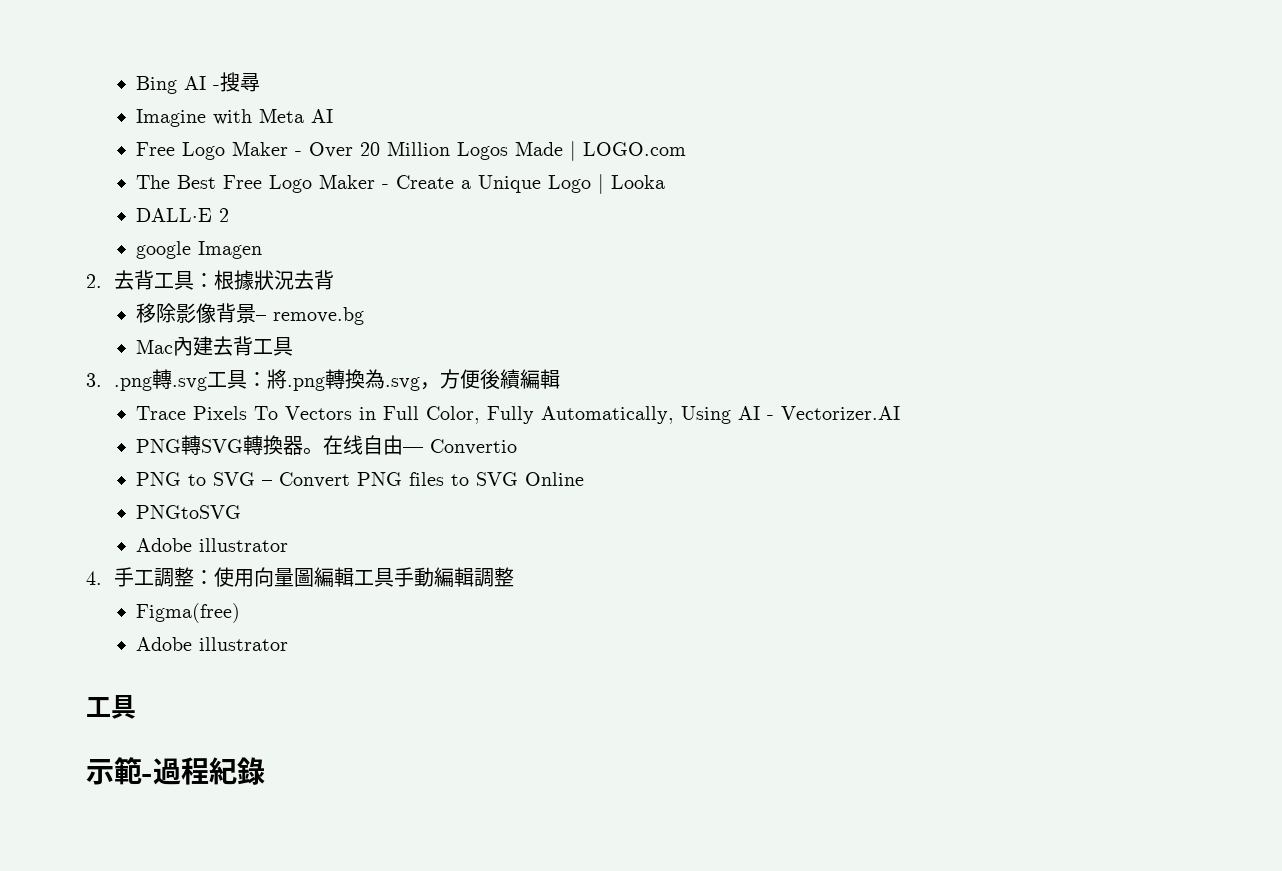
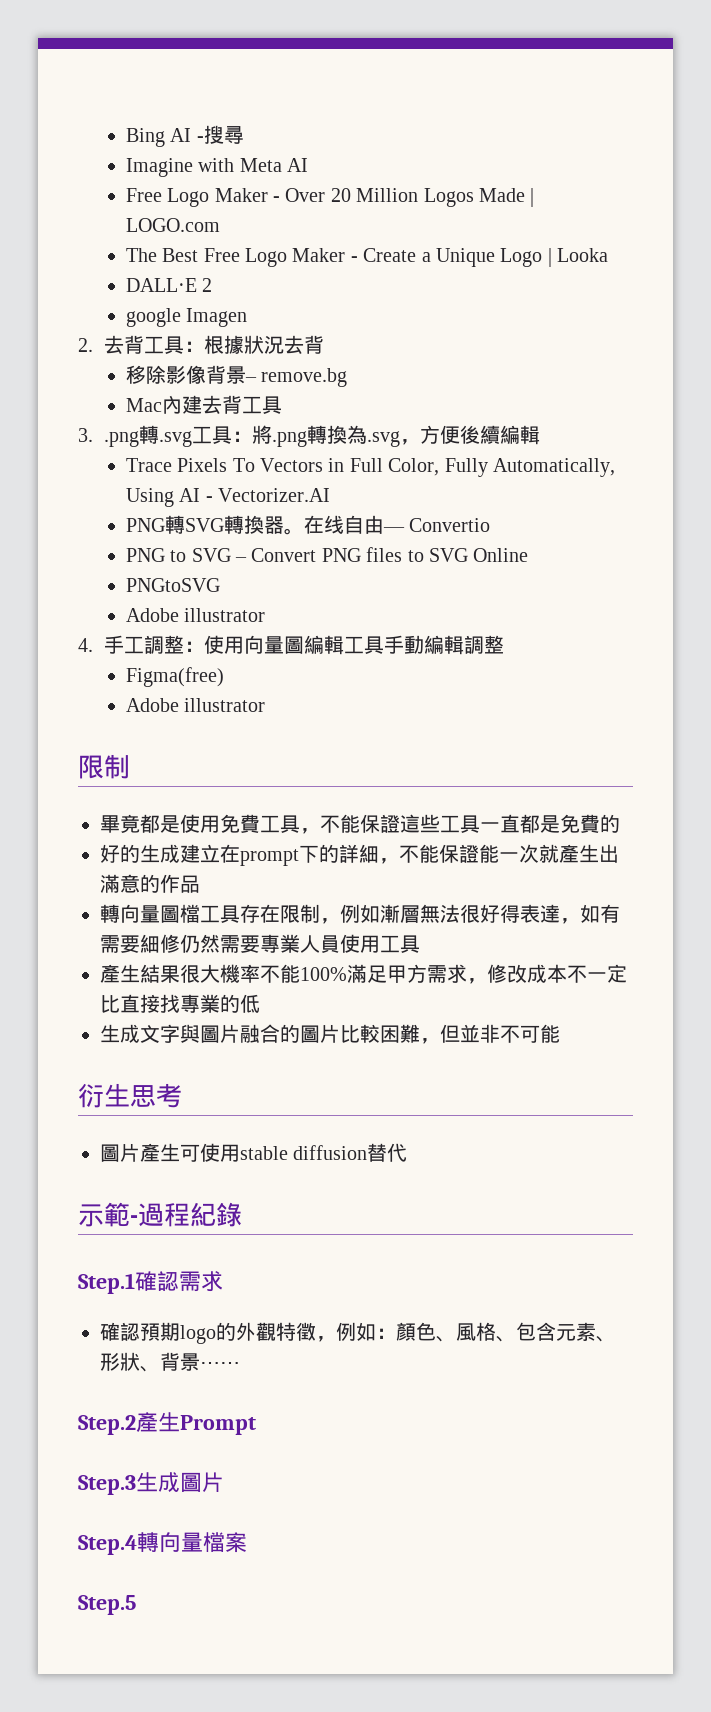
  Figma(free)
  Adobe illustrator
- 工具
+ 限制
+ 畢竟都是使用免費工具，不能保證這些工具一直都是免費的
+ 好的生成建立在prompt下的詳細，不能保證能一次就產生出滿意的作品
+ 轉向量圖檔工具存在限制，例如漸層無法很好得表達，如有需要細修仍然需要專業人員使用工具
+ 產生結果很大機率不能100%滿足甲方需求，修改成本不一定比直接找專業的低
+ 生成文字與圖片融合的圖片比較困難，但並非不可能
+ 衍生思考
+ 圖片產生可使用stable diffusion替代
  示範-過程紀錄
+ Step.1確認需求
+ 確認預期logo的外觀特徵，例如：顏色、風格、包含元素、形狀、背景⋯⋯
+ Step.2產生Prompt
+ Step.3生成圖片
+ Step.4轉向量檔案
+ Step.5

